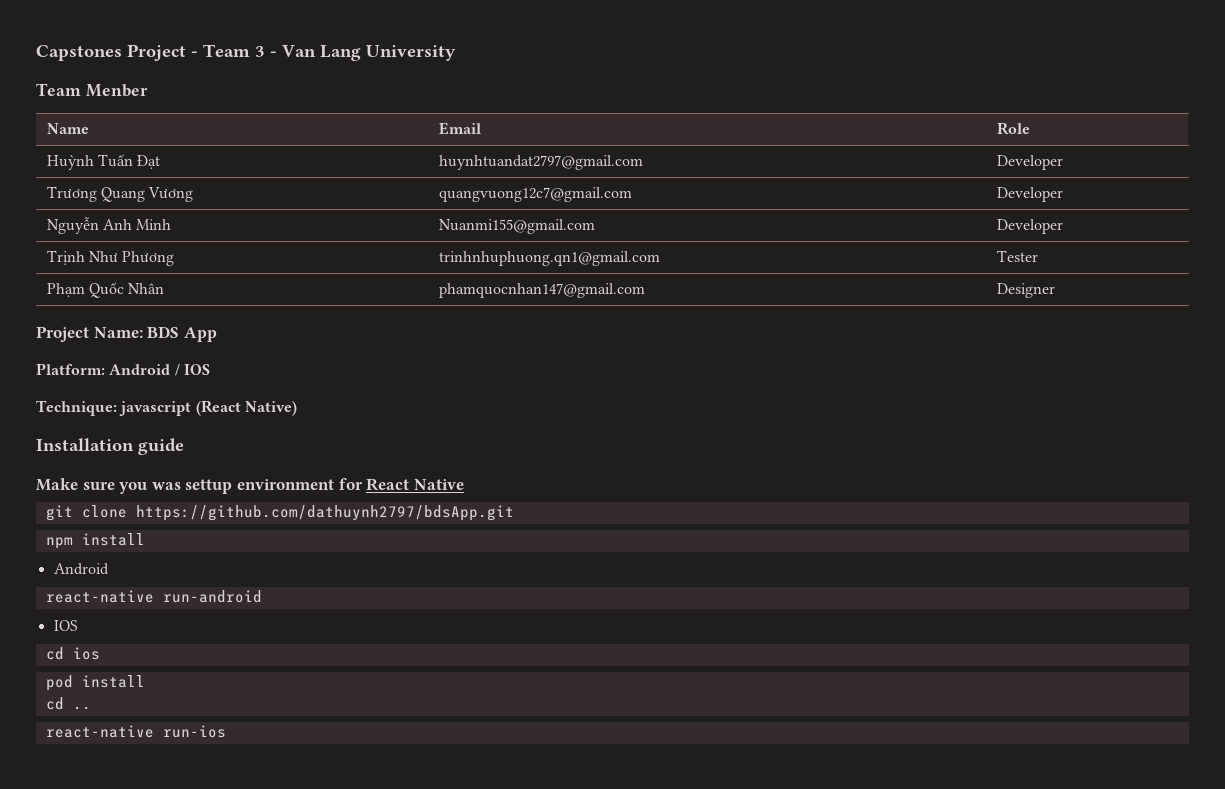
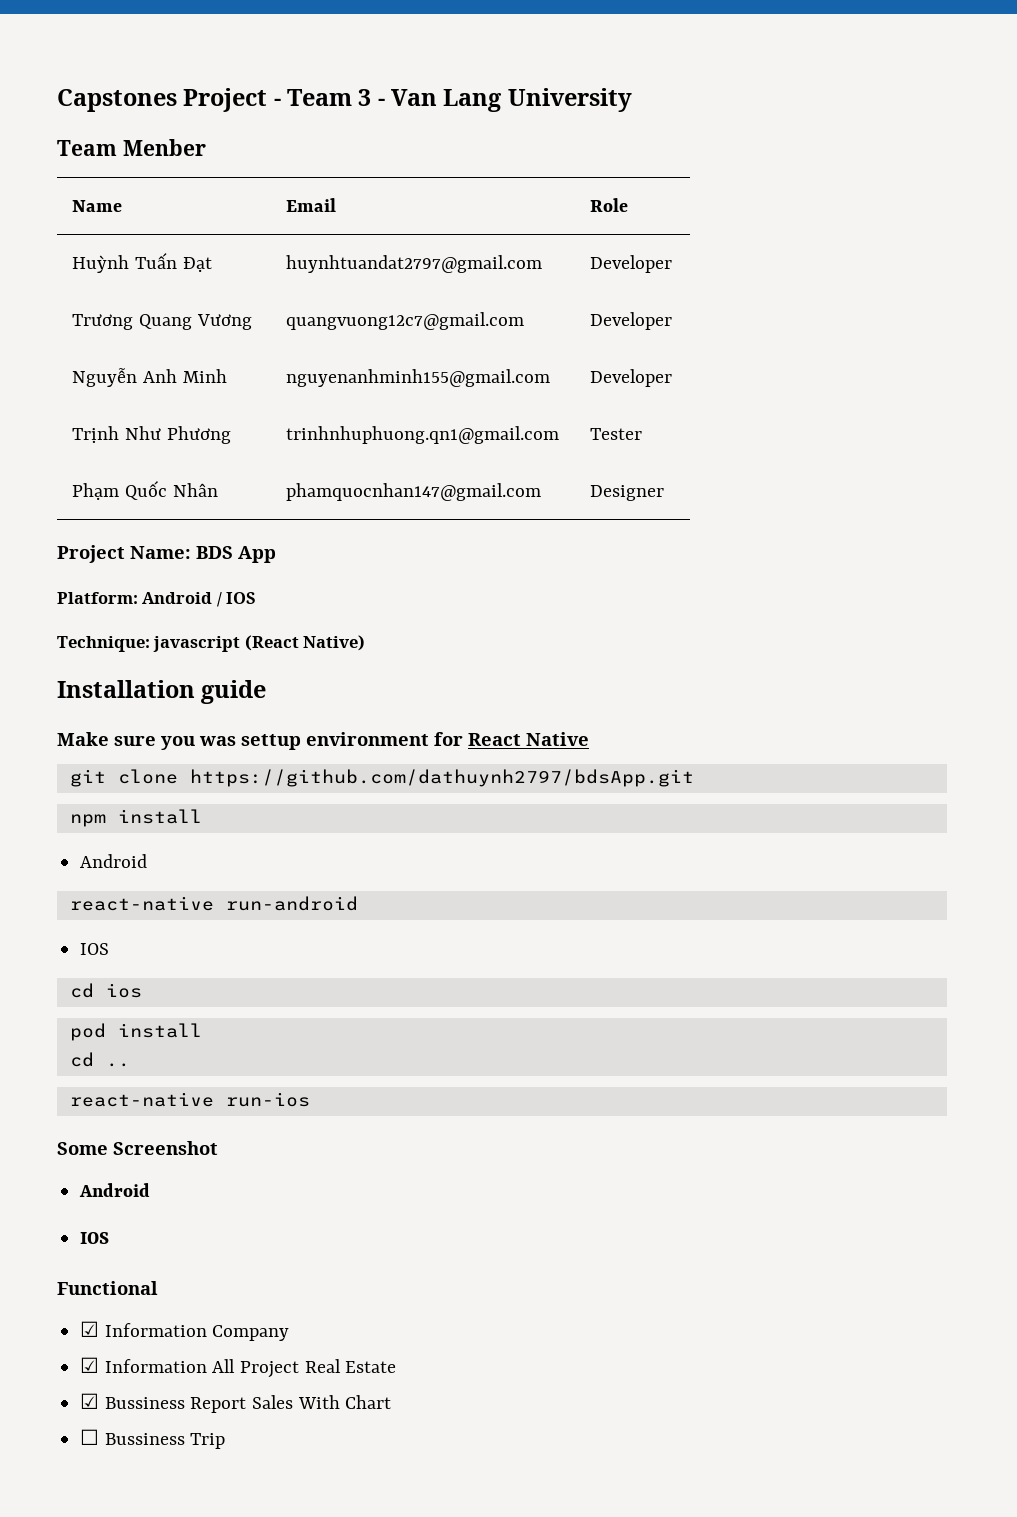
- Nguyễn Anh Minh | Nuanmi155@gmail.com | Developer
+ Nguyễn Anh Minh | nguyenanhminh155@gmail.com | Developer
+ Some Screenshot
+ Android
+ IOS
+ Functional
+ ☑ Information Company
+ ☑ Information All Project Real Estate
+ ☑ Bussiness Report Sales With Chart
+ ☐ Bussiness Trip

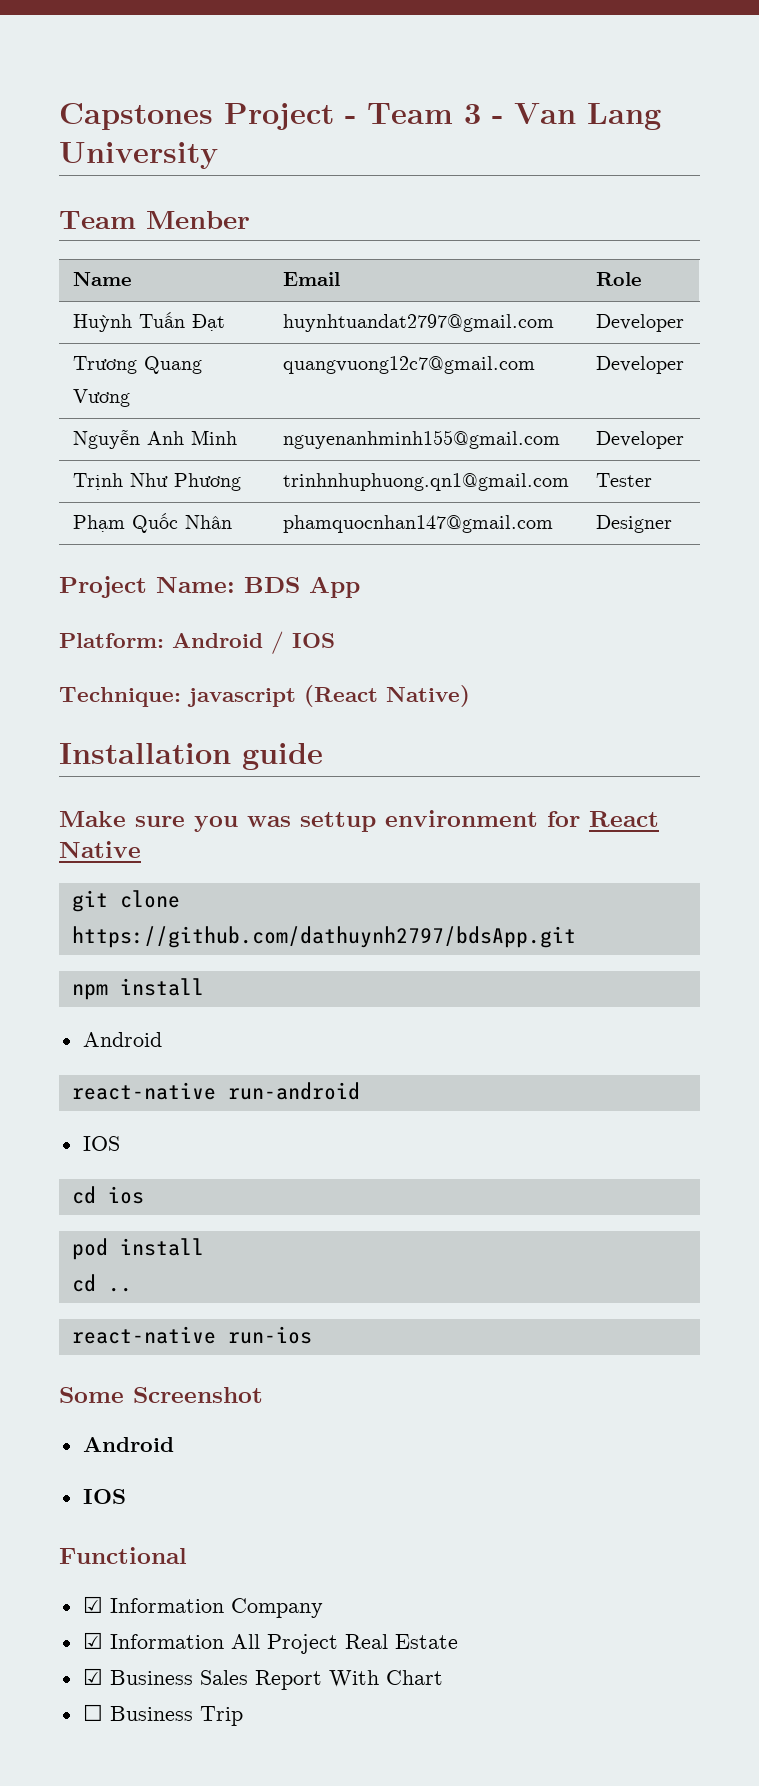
- ☑ Bussiness Report Sales With Chart
+ ☑ Business Sales Report With Chart
- ☐ Bussiness Trip
+ ☐ Business Trip

